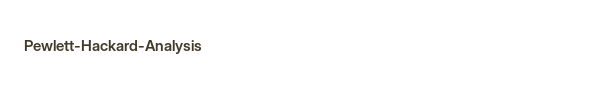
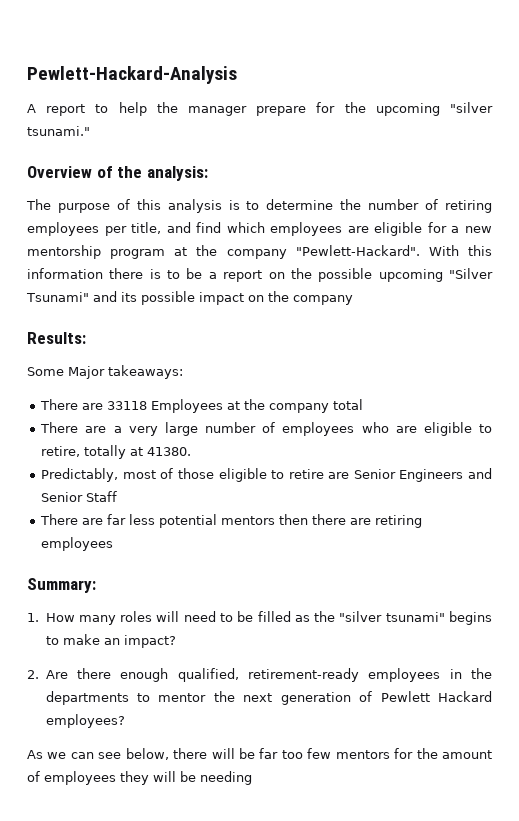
+ A report to help the manager prepare for the upcoming "silver tsunami."
+ Overview of the analysis:
+ The purpose of this analysis is to determine the number of retiring employees per title, and find which employees are eligible for a new mentorship program at the company "Pewlett-Hackard". With this information there is to be a report on the possible upcoming "Silver Tsunami" and its possible impact on the company
+ Results:
+ Some Major takeaways:
+ There are 33118 Employees at the company total
+ There are a very large number of employees who are eligible to retire, totally at 41380.
+ Predictably, most of those eligible to retire are Senior Engineers and Senior Staff
+ There are far less potential mentors then there are retiring employees
+ Summary:
+ 1. How many roles will need to be filled as the "silver tsunami" begins to make an impact?
+ 2. Are there enough qualified, retirement-ready employees in the departments to mentor the next generation of Pewlett Hackard employees?
+ As we can see below, there will be far too few mentors for the amount of employees they will be needing

